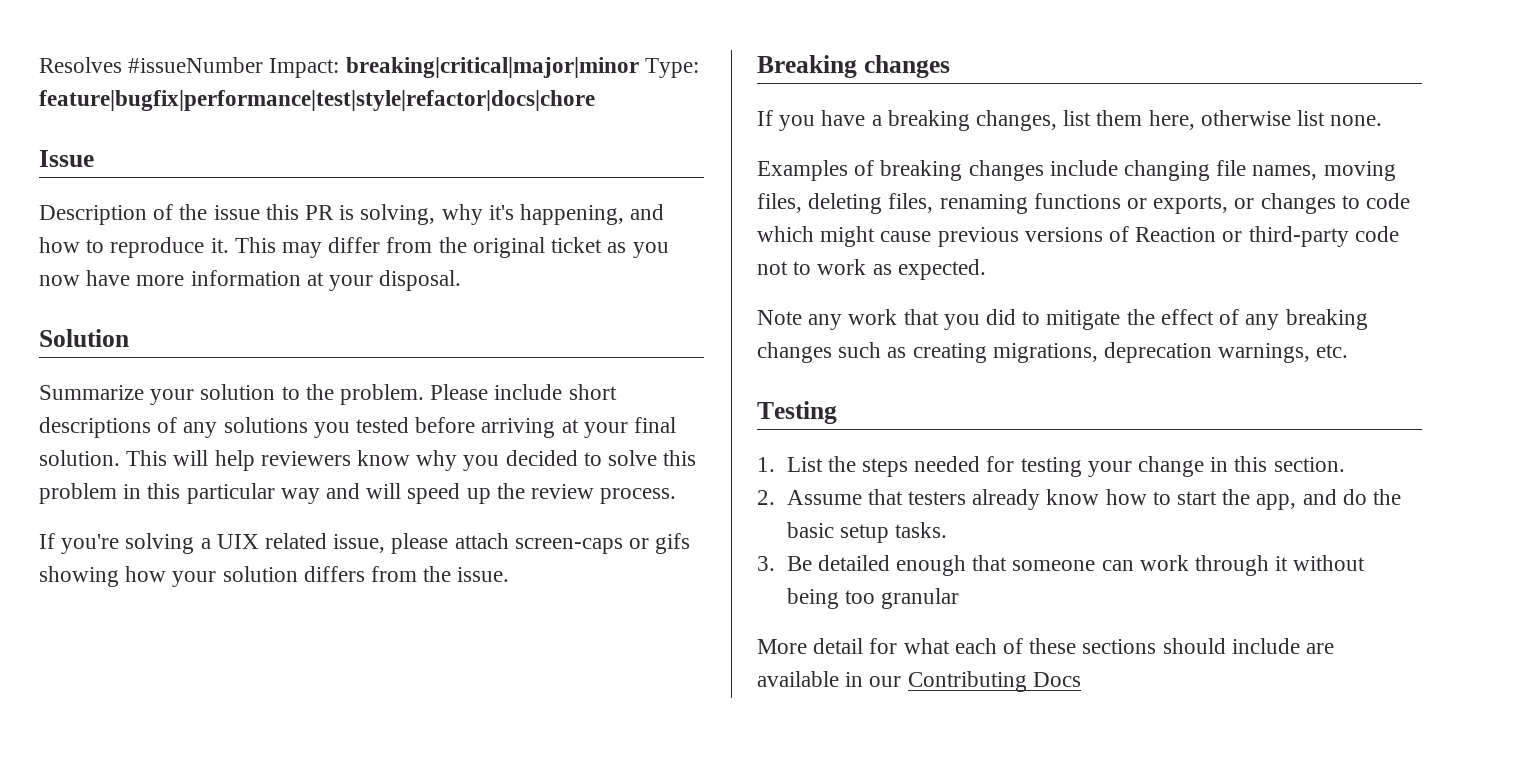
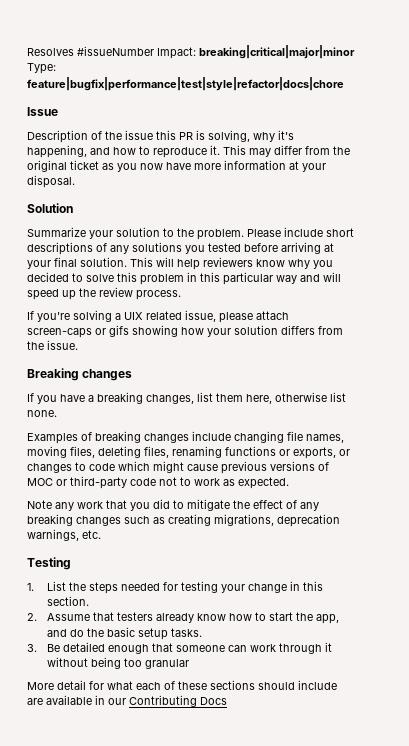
- Examples of breaking changes include changing file names, moving files, deleting files, renaming functions or exports, or changes to code which might cause previous versions of Reaction or third-party code not to work as expected.
+ Examples of breaking changes include changing file names, moving files, deleting files, renaming functions or exports, or changes to code which might cause previous versions of MOC or third-party code not to work as expected.

